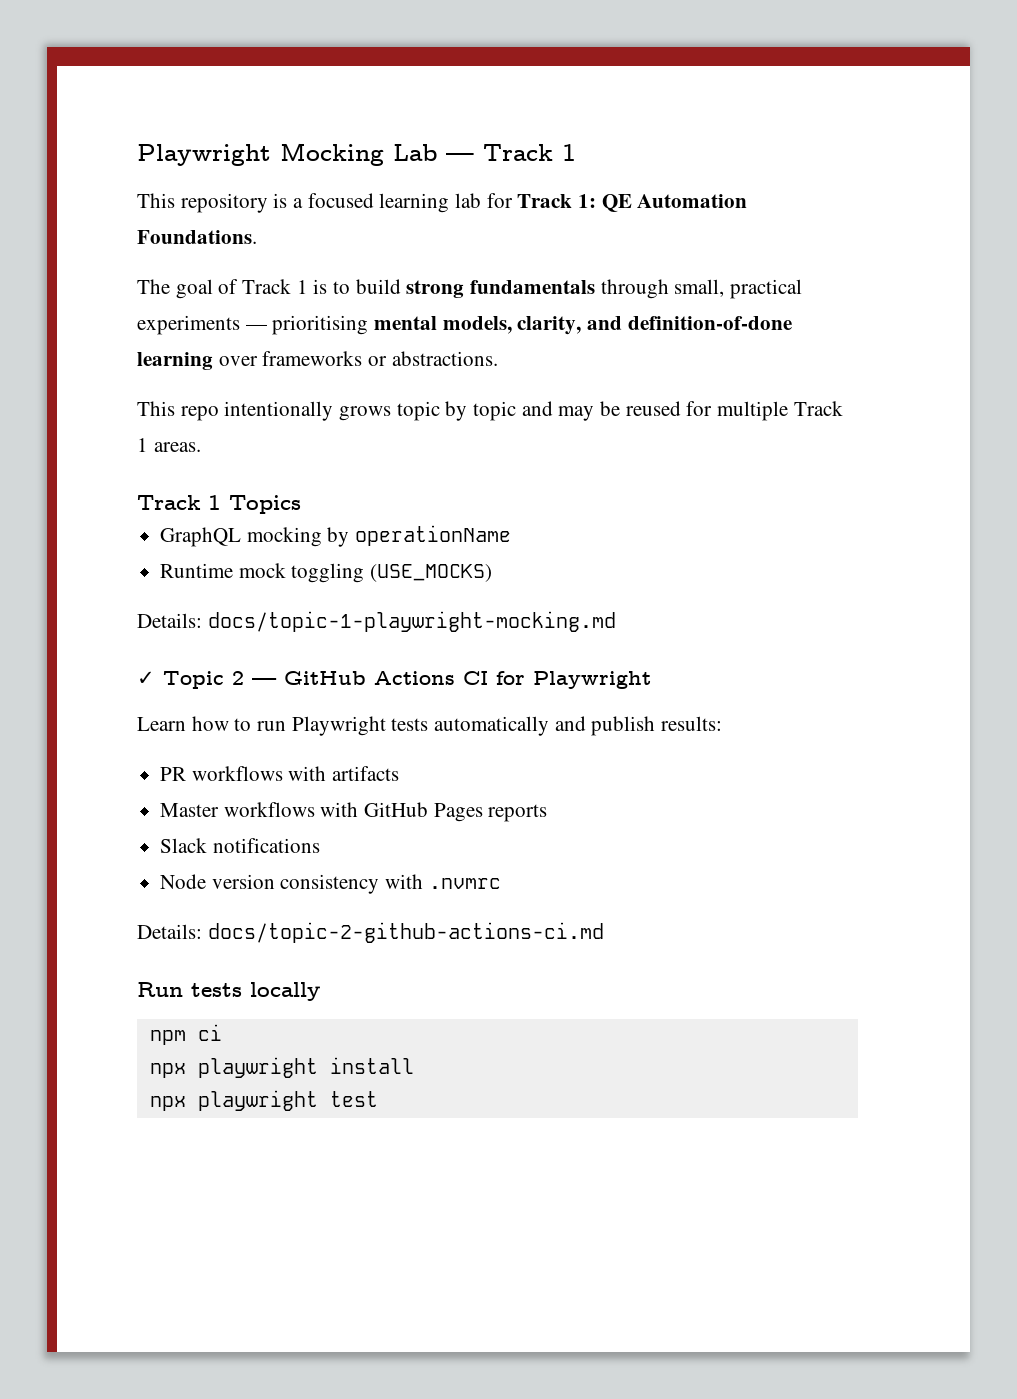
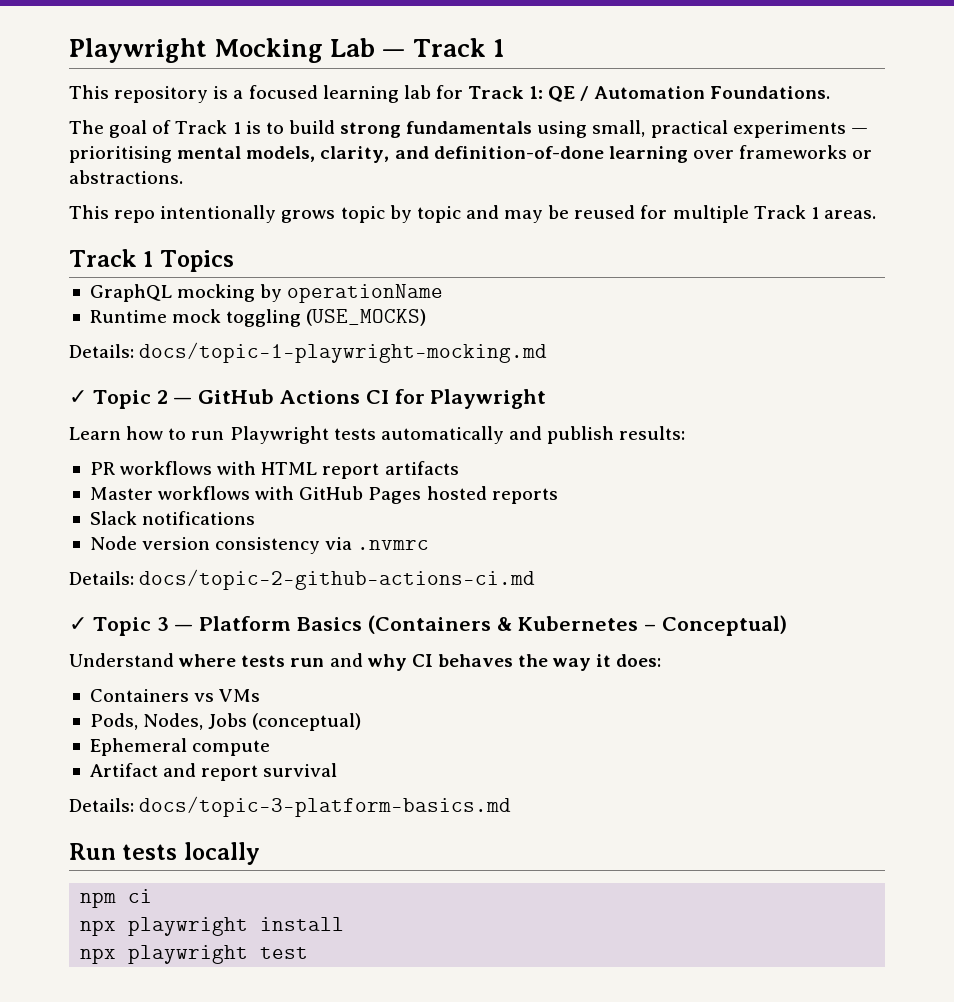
- This repository is a focused learning lab for Track 1: QE Automation Foundations.
+ This repository is a focused learning lab for Track 1: QE / Automation Foundations.
- The goal of Track 1 is to build strong fundamentals through small, practical experiments — prioritising mental models, clarity, and definition-of-done learning over frameworks or abstractions.
+ The goal of Track 1 is to build strong fundamentals using small, practical experiments — prioritising mental models, clarity, and definition-of-done learning over frameworks or abstractions.
- PR workflows with artifacts
+ PR workflows with HTML report artifacts
- Master workflows with GitHub Pages reports
+ Master workflows with GitHub Pages hosted reports
- Node version consistency with .nvmrc
+ Node version consistency via .nvmrc
+ ✓ Topic 3 — Platform Basics (Containers & Kubernetes – Conceptual)
+ Understand where tests run and why CI behaves the way it does:
+ Containers vs VMs
+ Pods, Nodes, Jobs (conceptual)
+ Ephemeral compute
+ Artifact and report survival
+ Details: docs/topic-3-platform-basics.md

